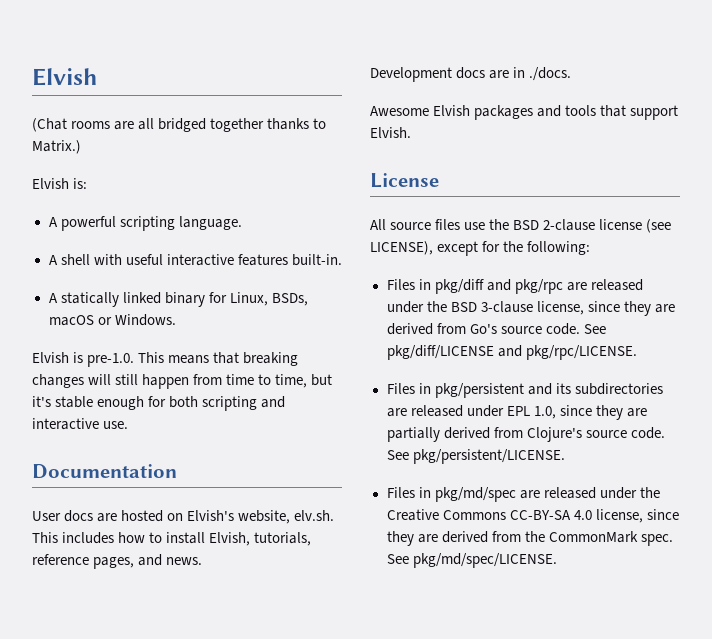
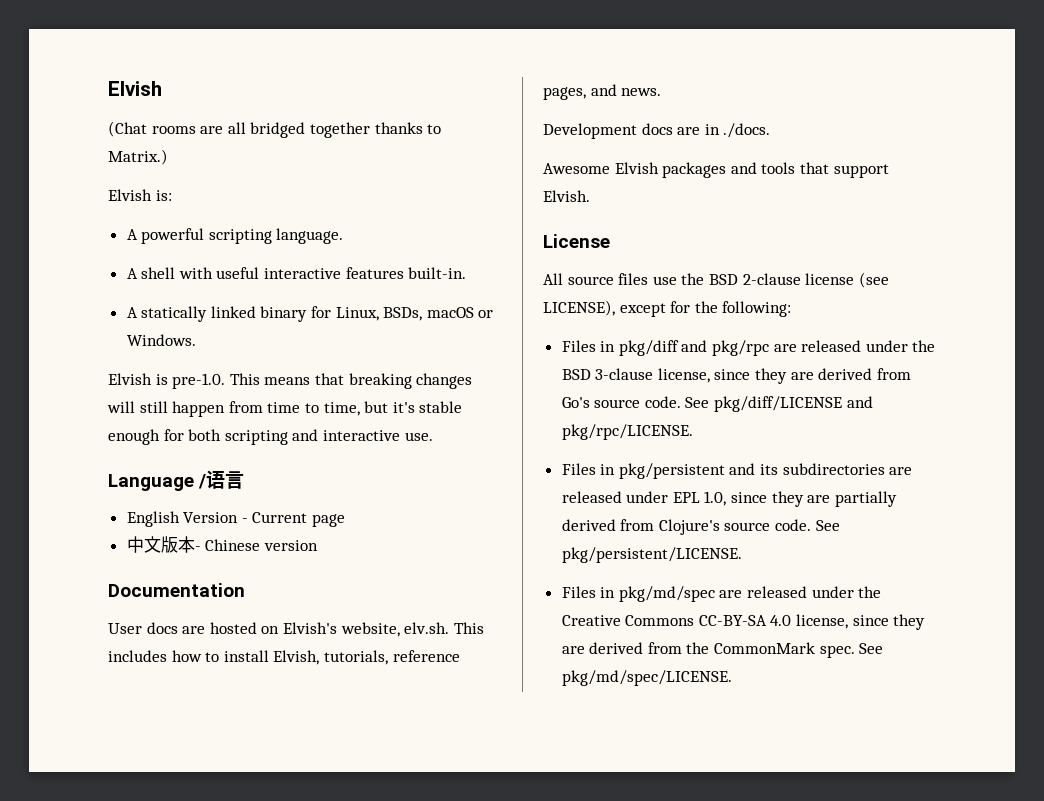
+ Language /语言
+ English Version - Current page
+ 中文版本- Chinese version

